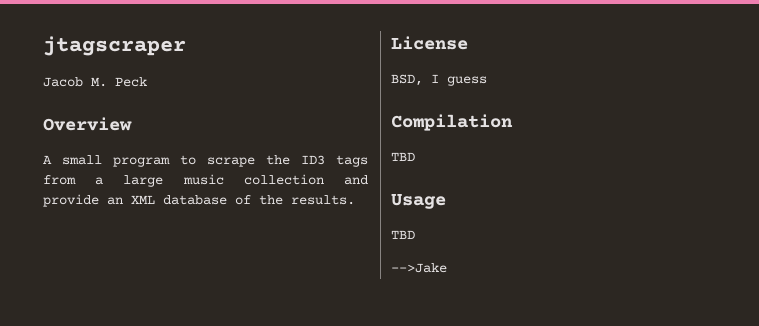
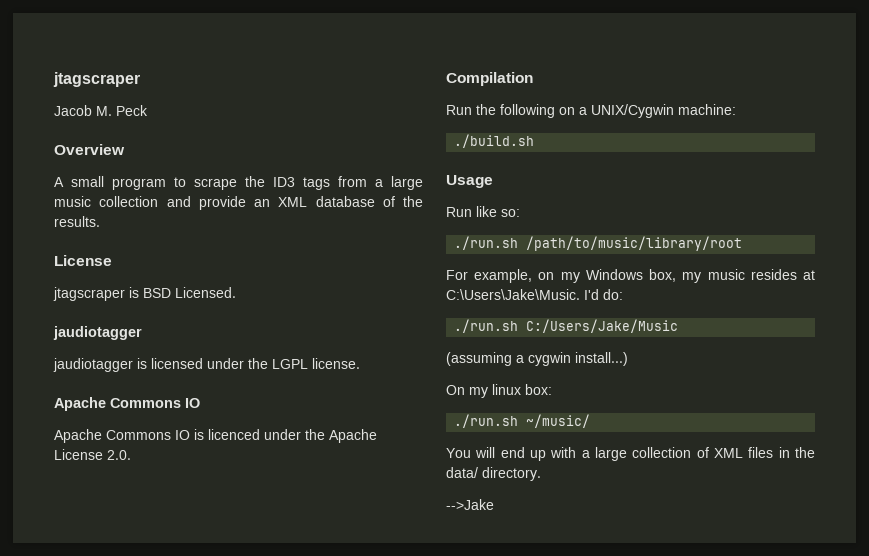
- BSD, I guess
+ jtagscraper is BSD Licensed.
+ jaudiotagger
+ jaudiotagger is licensed under the LGPL license.
+ Apache Commons IO
+ Apache Commons IO is licenced under the Apache License 2.0.
  Compilation
- TBD
+ Run the following on a UNIX/Cygwin machine:
+ ./build.sh
  Usage
- TBD
+ Run like so:
+ ./run.sh /path/to/music/library/root
+ For example, on my Windows box, my music resides at C:\Users\Jake\Music. I'd do:
+ ./run.sh C:/Users/Jake/Music
+ (assuming a cygwin install...)
+ On my linux box:
+ ./run.sh ~/music/
+ You will end up with a large collection of XML files in the data/ directory.

